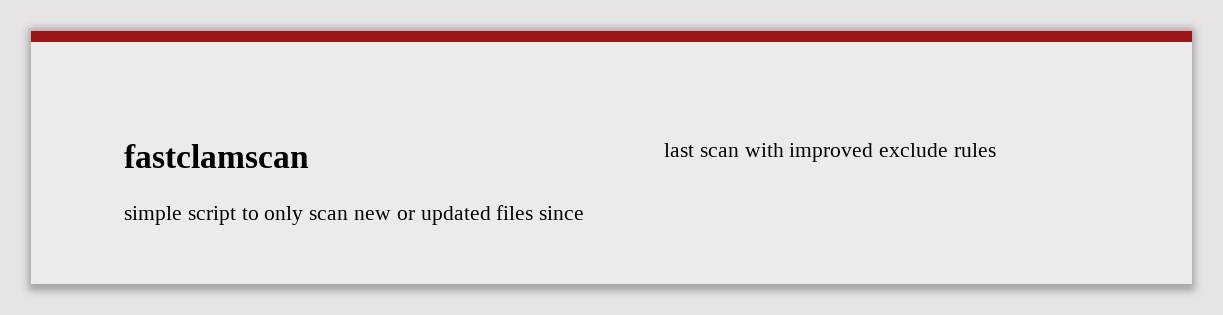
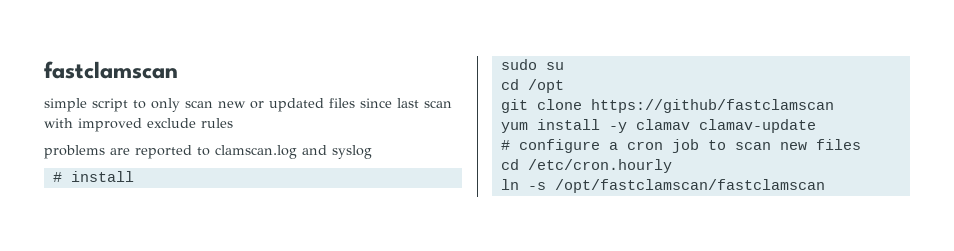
+ problems are reported to clamscan.log and syslog
+ # install
+ sudo su
+ cd /opt
+ git clone https://github/fastclamscan
+ yum install -y clamav clamav-update
+ # configure a cron job to scan new files
+ cd /etc/cron.hourly
+ ln -s /opt/fastclamscan/fastclamscan

